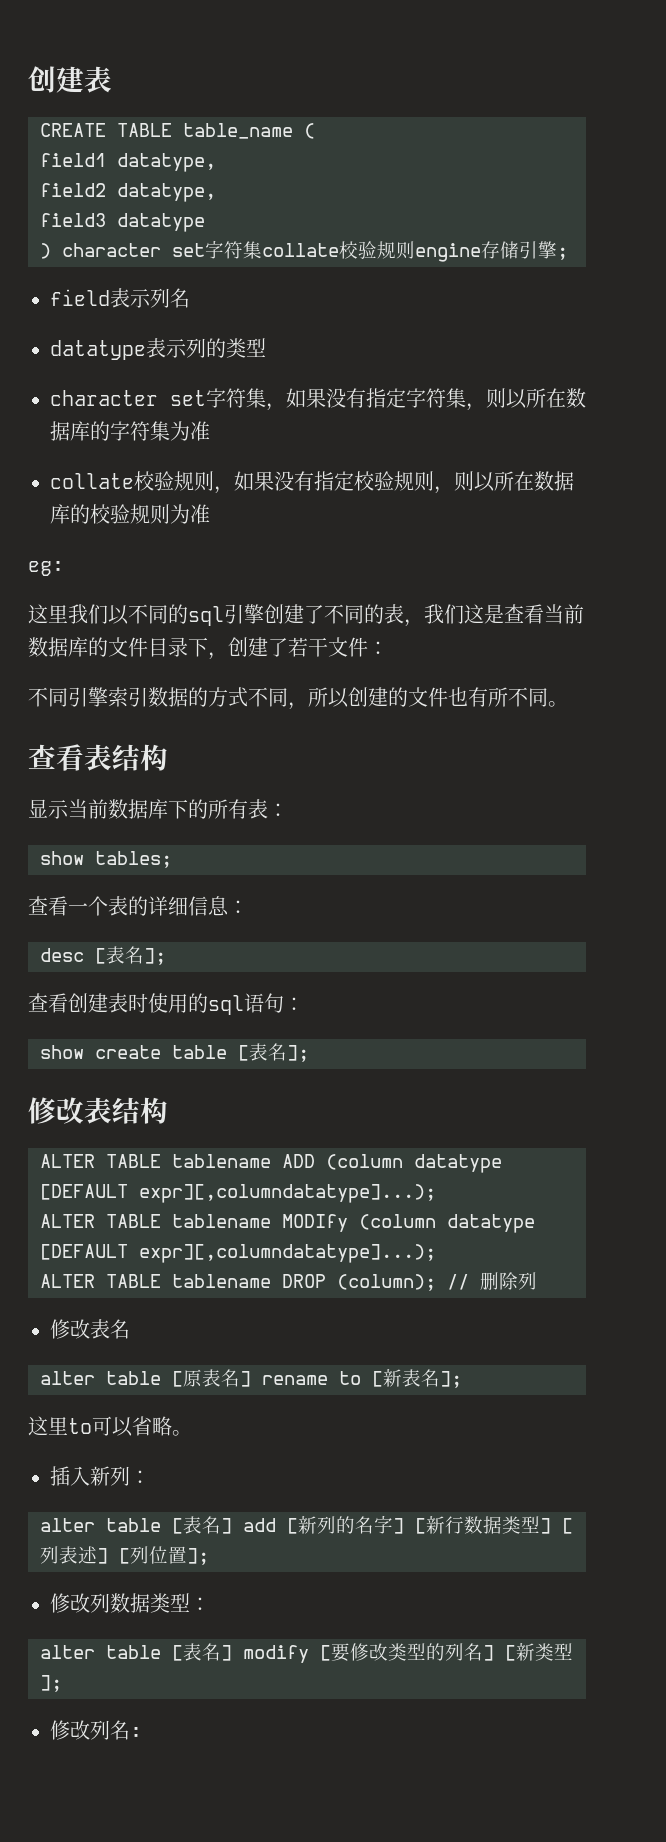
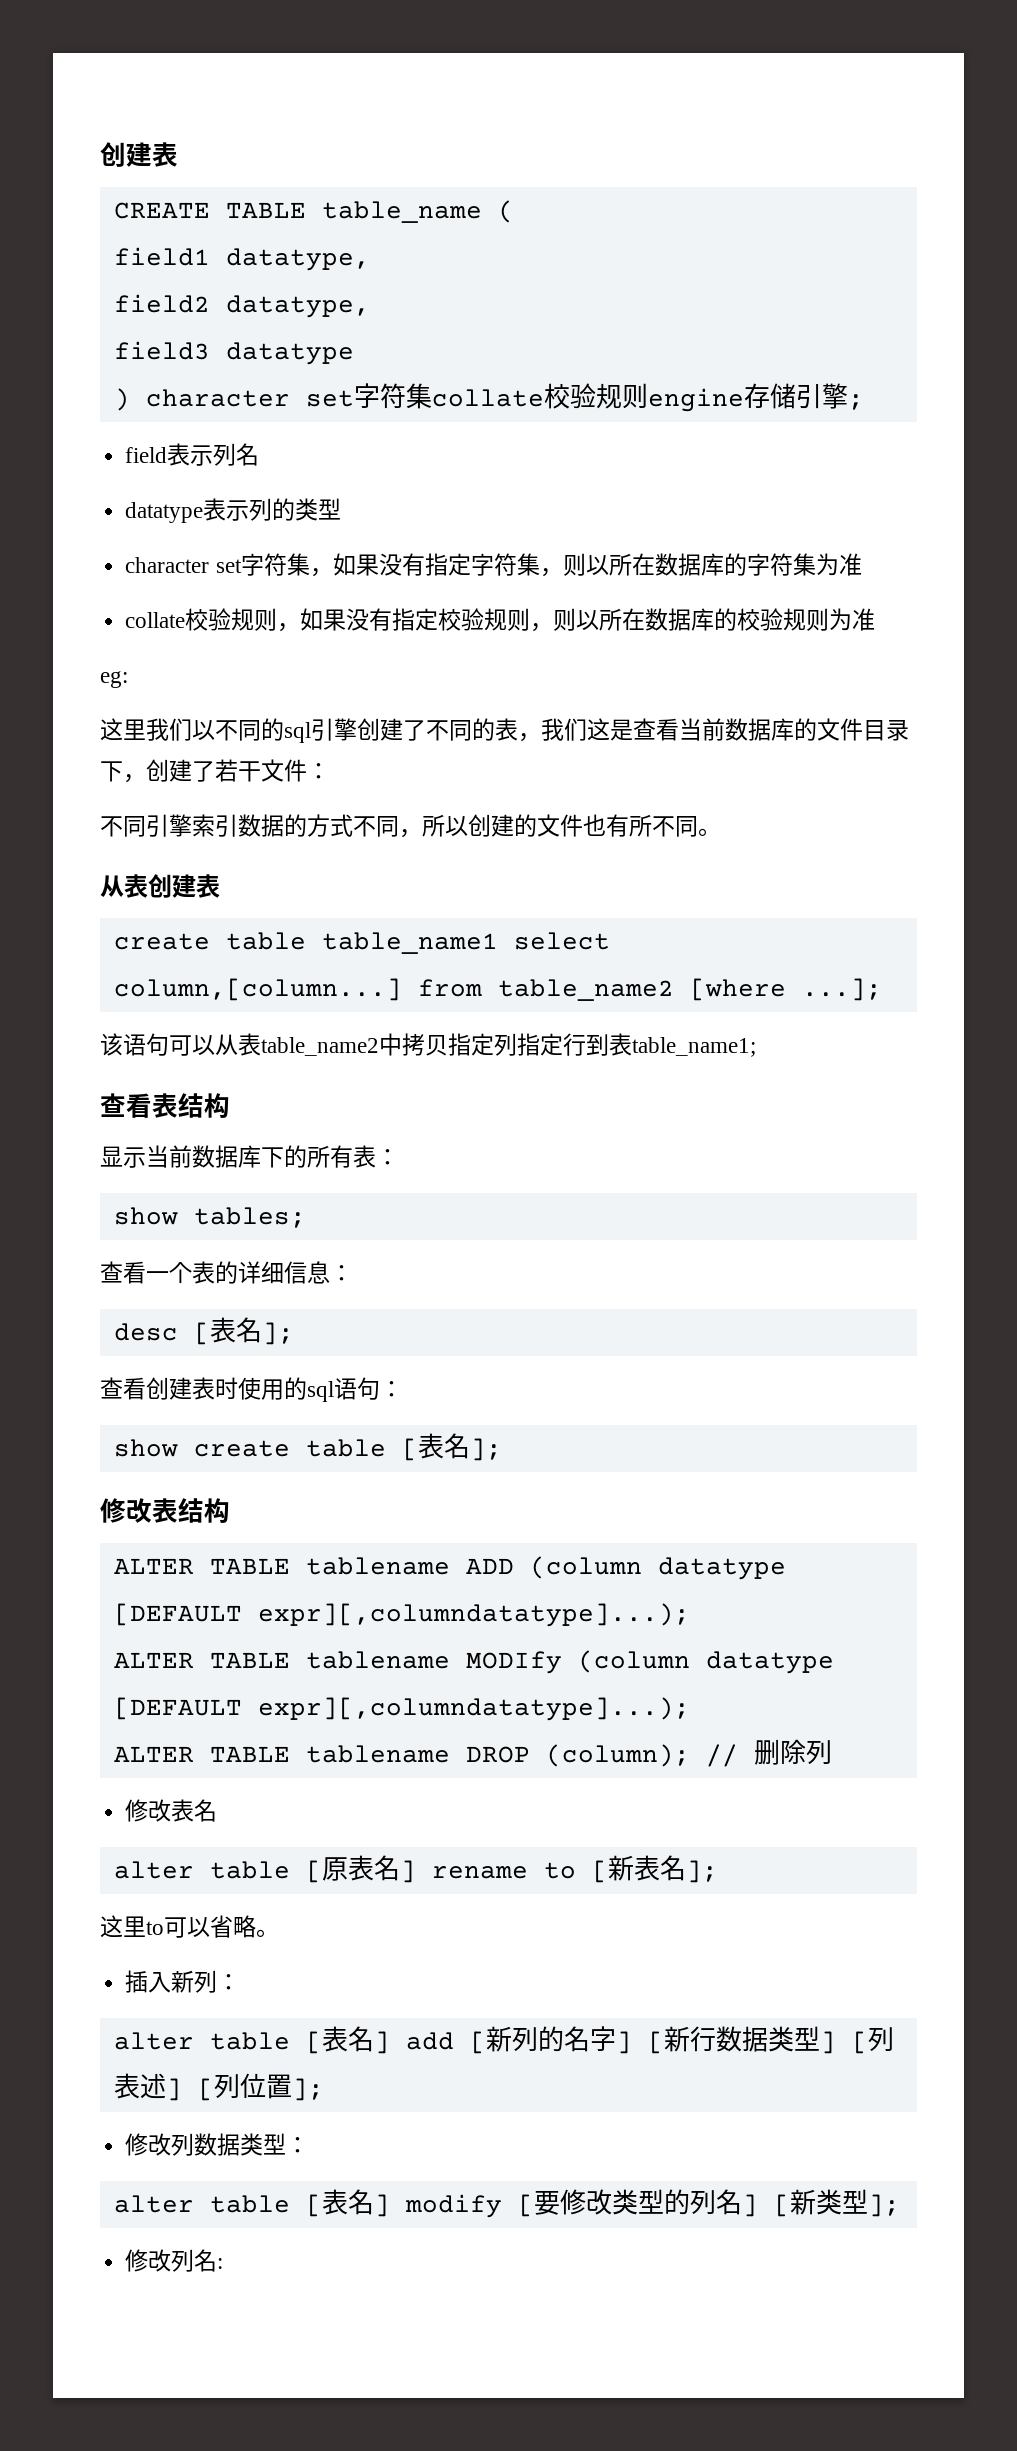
+ 从表创建表
+ create table table_name1 select column,[column...] from table_name2 [where ...];
+ 该语句可以从表table_name2中拷贝指定列指定行到表table_name1;

